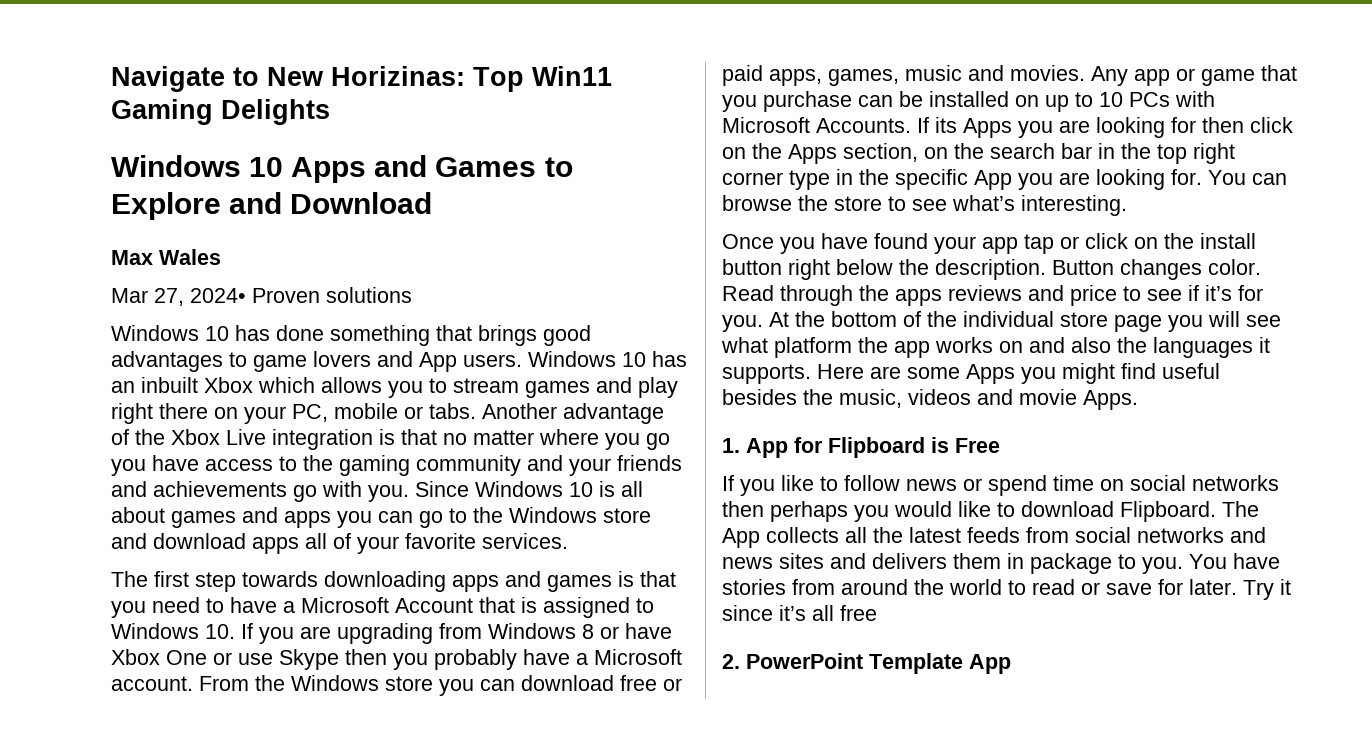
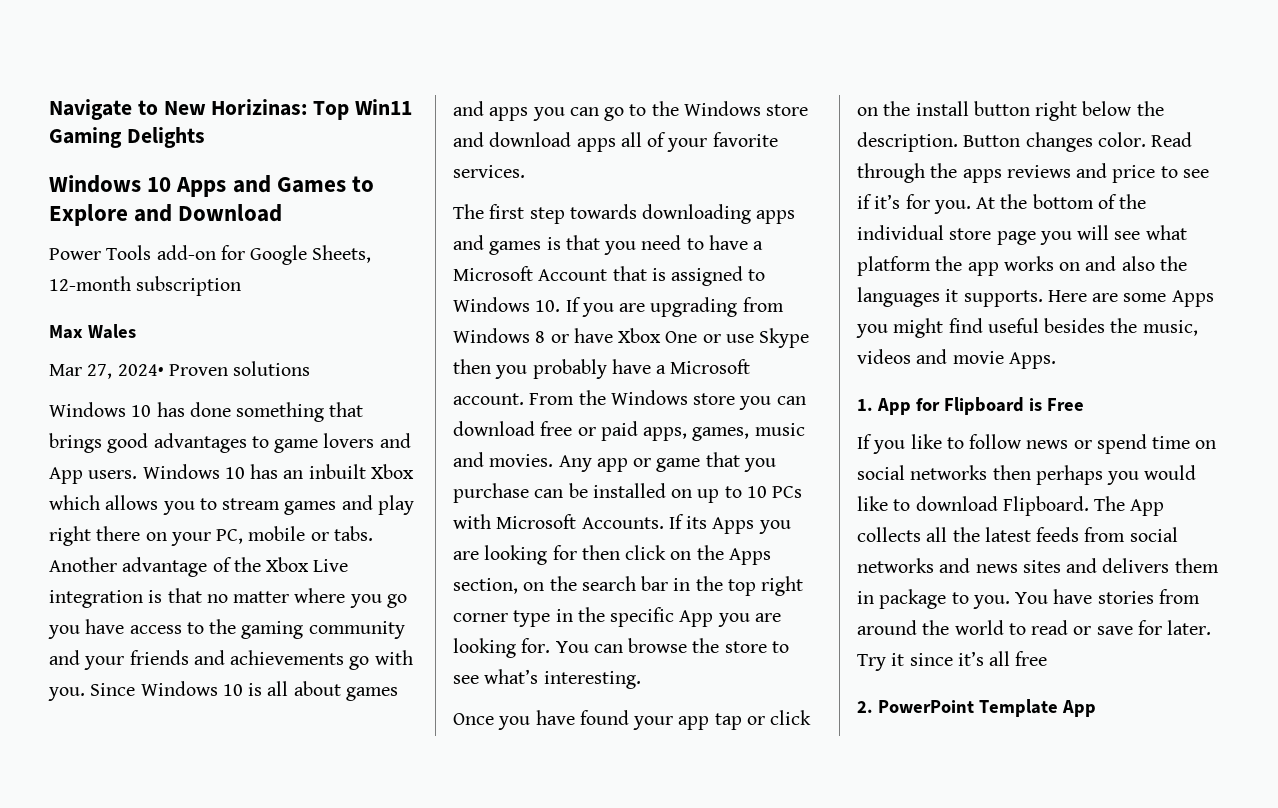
+ Power Tools add-on for Google Sheets, 12-month subscription

